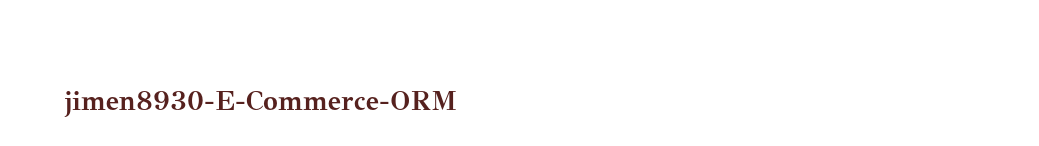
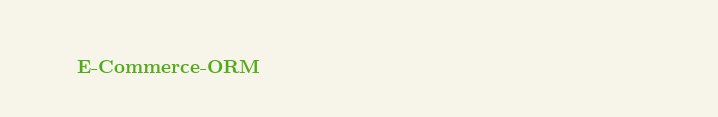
- jimen8930-E-Commerce-ORM
+ E-Commerce-ORM

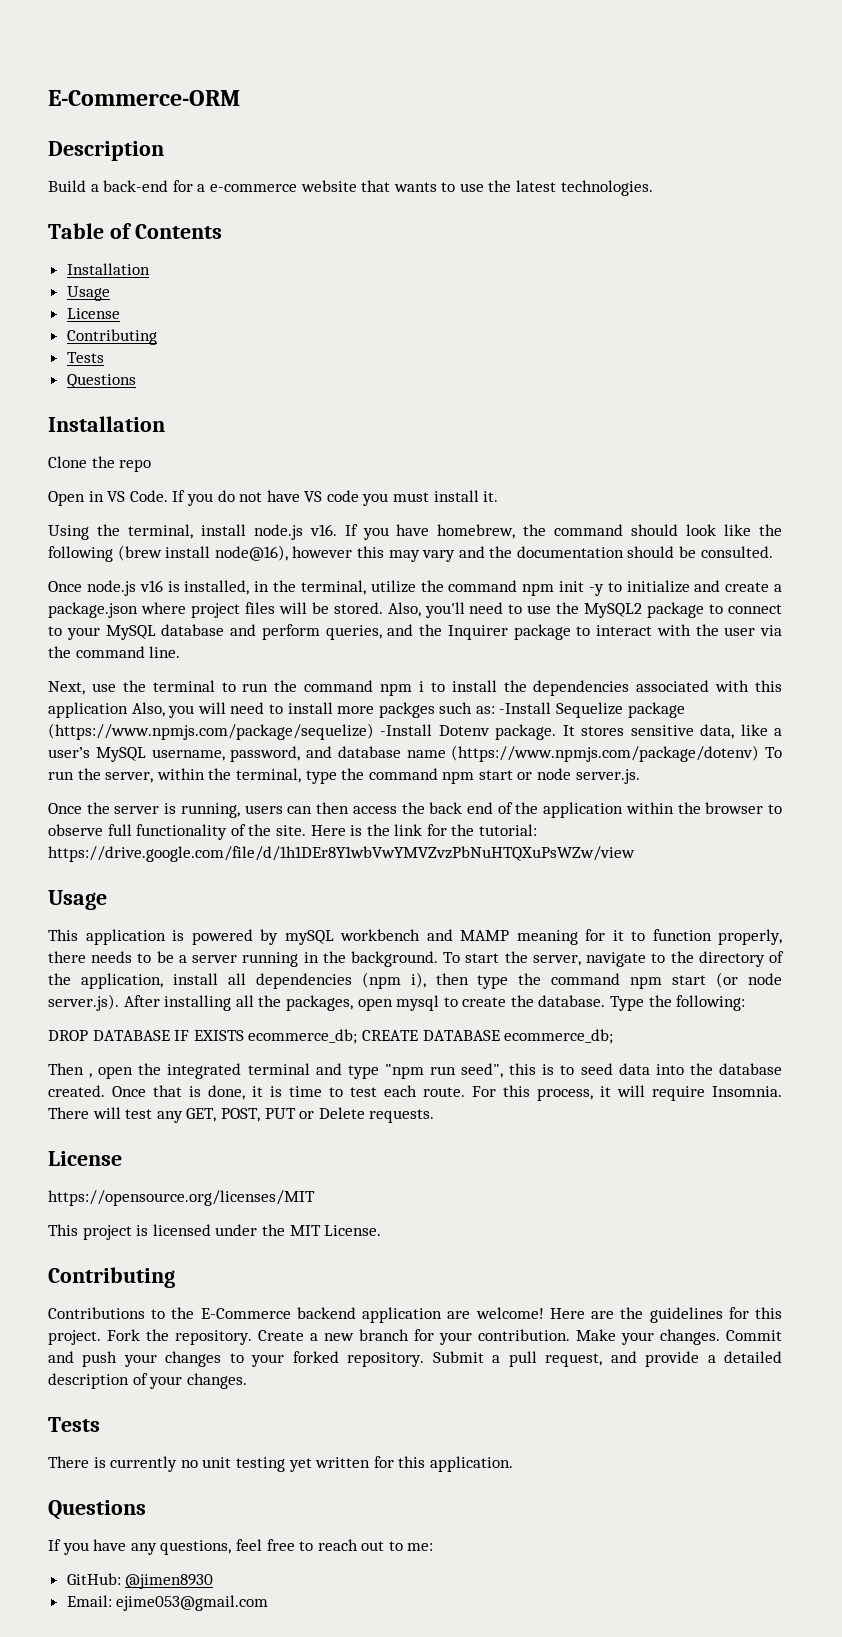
+ Description
+ Build a back-end for a e-commerce website that wants to use the latest technologies.
+ Table of Contents
+ Installation
+ Usage
+ License
+ Contributing
+ Tests
+ Questions
+ Installation
+ Clone the repo
+ Open in VS Code. If you do not have VS code you must install it.
+ Using the terminal, install node.js v16. If you have homebrew, the command should look like the following (brew install node@16), however this may vary and the documentation should be consulted.
+ Once node.js v16 is installed, in the terminal, utilize the command npm init -y to initialize and create a package.json where project files will be stored. Also, you'll need to use the MySQL2 package to connect to your MySQL database and perform queries, and the Inquirer package to interact with the user via the command line.
+ Next, use the terminal to run the command npm i to install the dependencies associated with this application Also, you will need to install more packges such as: -Install Sequelize package (https://www.npmjs.com/package/sequelize) -Install Dotenv package. It stores sensitive data, like a user’s MySQL username, password, and database name (https://www.npmjs.com/package/dotenv) To run the server, within the terminal, type the command npm start or node server.js.
+ Once the server is running, users can then access the back end of the application within the browser to observe full functionality of the site. Here is the link for the tutorial: https://drive.google.com/file/d/1h1DEr8Y1wbVwYMVZvzPbNuHTQXuPsWZw/view
+ Usage
+ This application is powered by mySQL workbench and MAMP meaning for it to function properly, there needs to be a server running in the background. To start the server, navigate to the directory of the application, install all dependencies (npm i), then type the command npm start (or node server.js). After installing all the packages, open mysql to create the database. Type the following:
+ DROP DATABASE IF EXISTS ecommerce_db; CREATE DATABASE ecommerce_db;
+ Then , open the integrated terminal and type "npm run seed", this is to seed data into the database created. Once that is done, it is time to test each route. For this process, it will require Insomnia. There will test any GET, POST, PUT or Delete requests.
+ License
+ https://opensource.org/licenses/MIT
+ This project is licensed under the MIT License.
+ Contributing
+ Contributions to the E-Commerce backend application are welcome! Here are the guidelines for this project. Fork the repository. Create a new branch for your contribution. Make your changes. Commit and push your changes to your forked repository. Submit a pull request, and provide a detailed description of your changes.
+ Tests
+ There is currently no unit testing yet written for this application.
+ Questions
+ If you have any questions, feel free to reach out to me:
+ GitHub: @jimen8930
+ Email: ejime053@gmail.com

